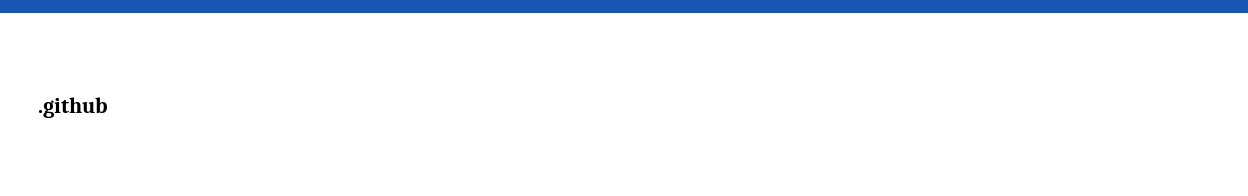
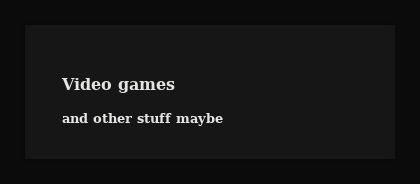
- .github
+ Video games
+ and other stuff maybe

